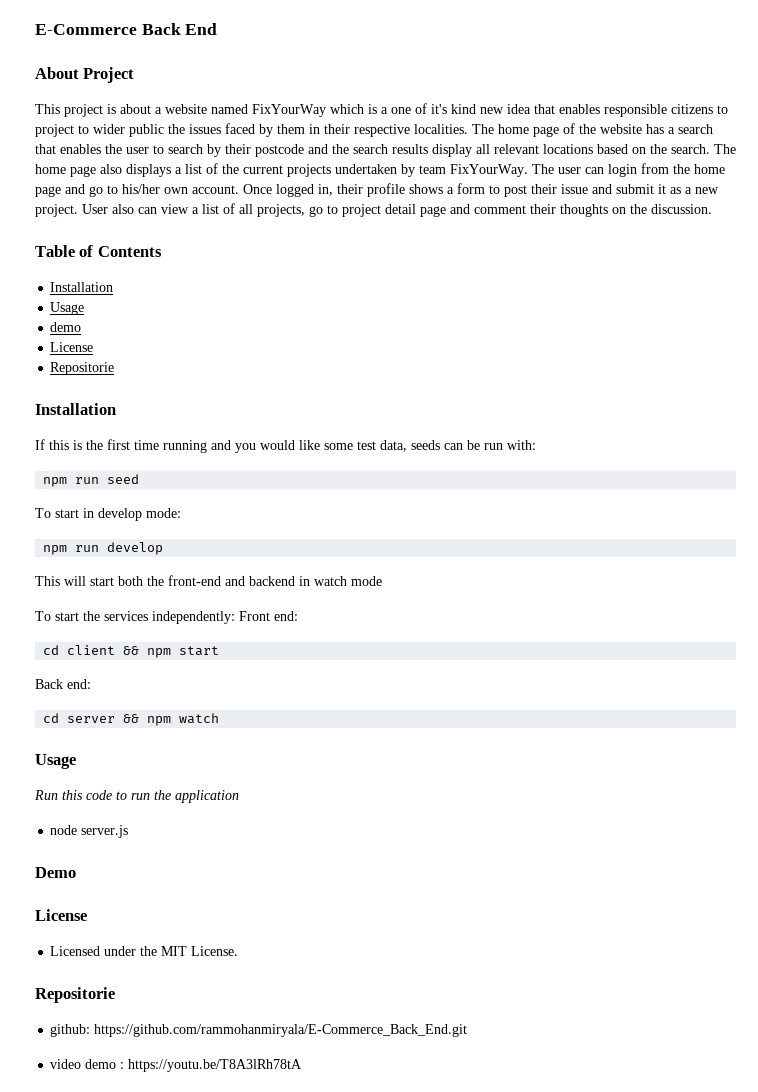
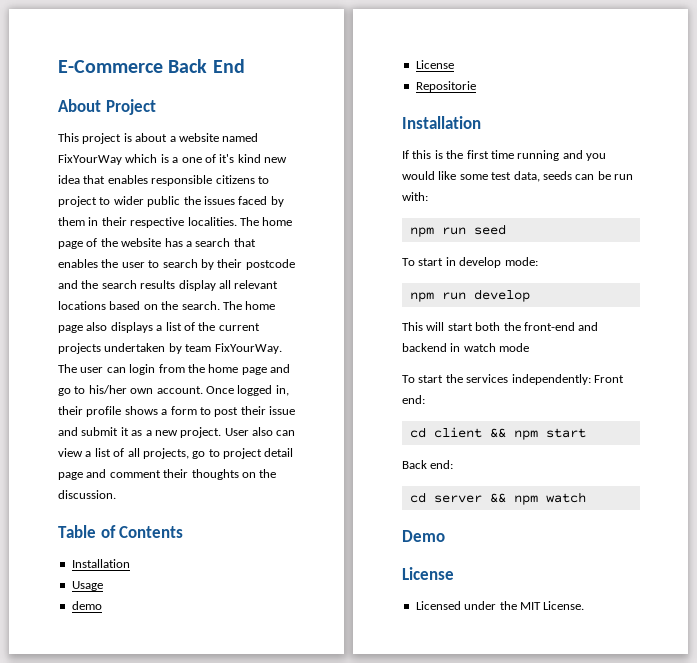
  cd server && npm watch
- Usage
- Run this code to run the application
- node server.js
  Licensed under the MIT License.
- Repositorie
- github: https://github.com/rammohanmiryala/E-Commerce_Back_End.git
- video demo : https://youtu.be/T8A3lRh78tA

